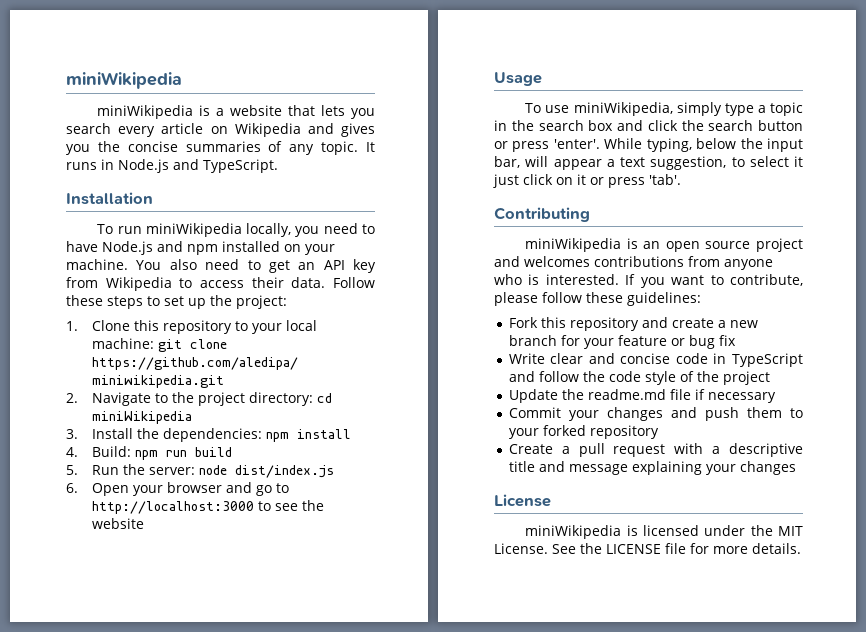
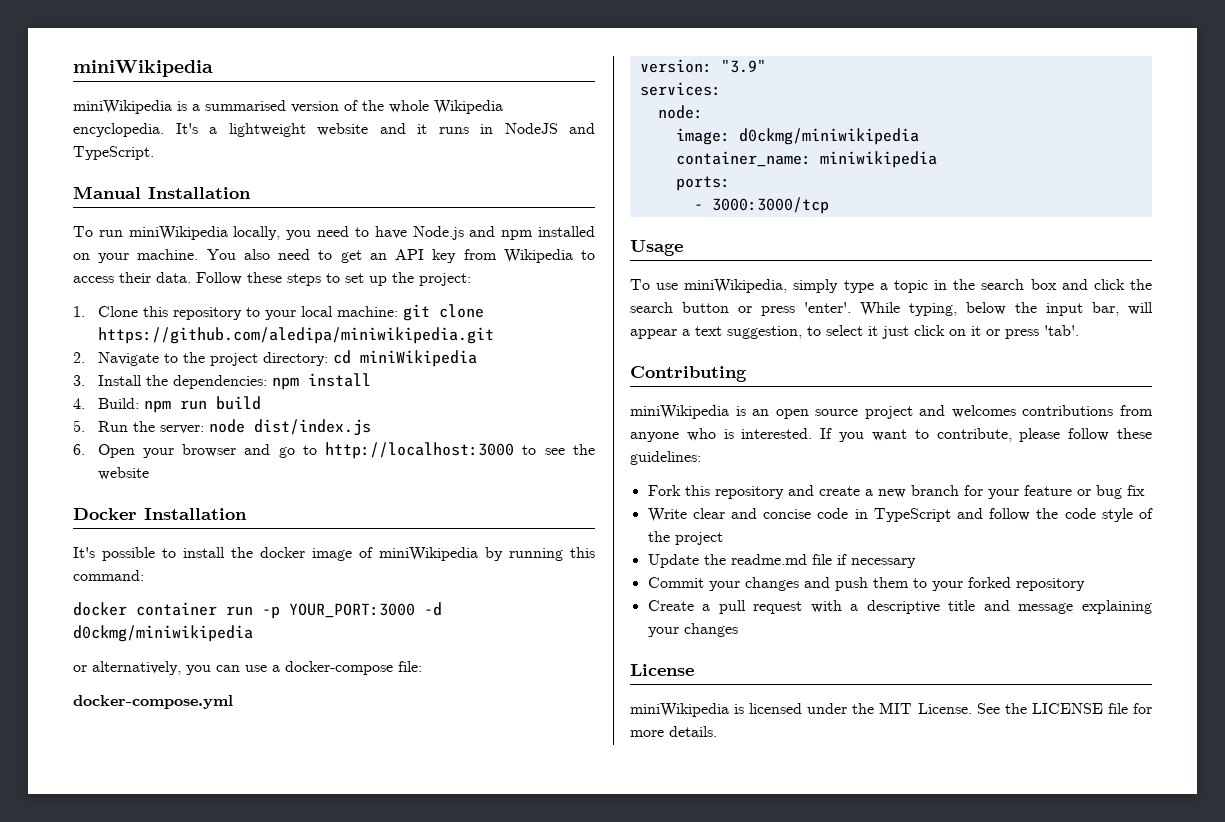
- miniWikipedia is a website that lets you search every article on Wikipedia and gives you the concise summaries of any topic. It runs in Node.js and TypeScript.
+ miniWikipedia is a summarised version of the whole Wikipedia encyclopedia. It's a lightweight website and it runs in NodeJS and TypeScript.
- Installation
+ Manual Installation
+ Docker Installation
+ It's possible to install the docker image of miniWikipedia by running this command:
+ docker container run -p YOUR_PORT:3000 -d d0ckmg/miniwikipedia
+ or alternatively, you can use a docker-compose file:
+ docker-compose.yml
+ version: "3.9"
+ services:
+ node:
+ image: d0ckmg/miniwikipedia
+ container_name: miniwikipedia
+ ports:
+ - 3000:3000/tcp

